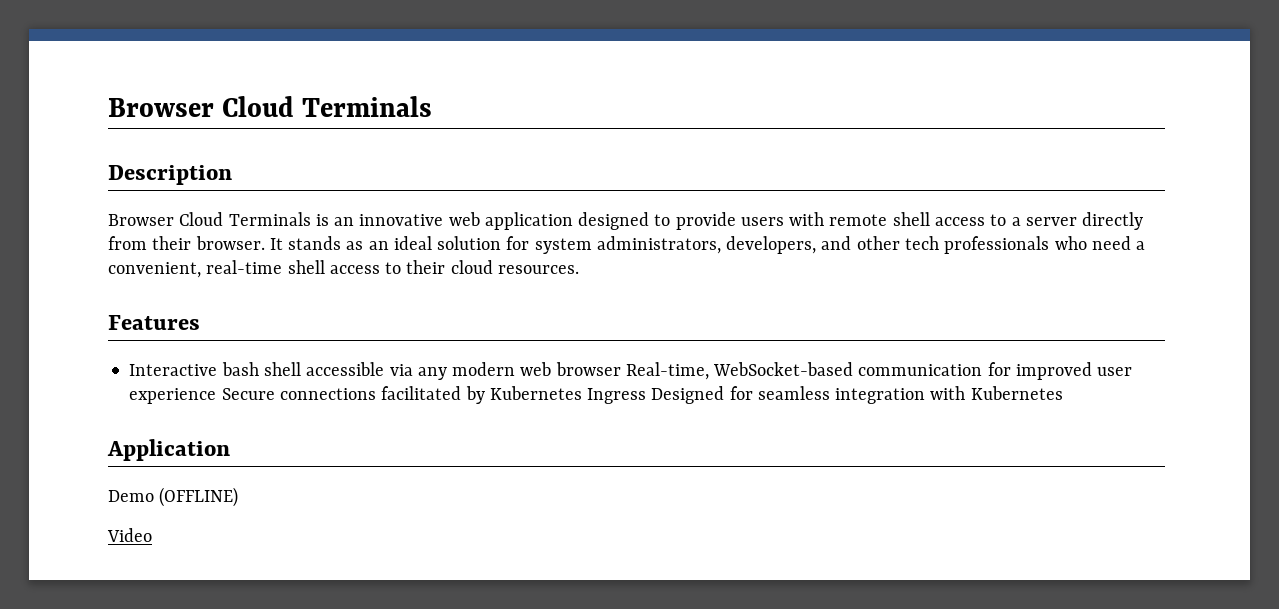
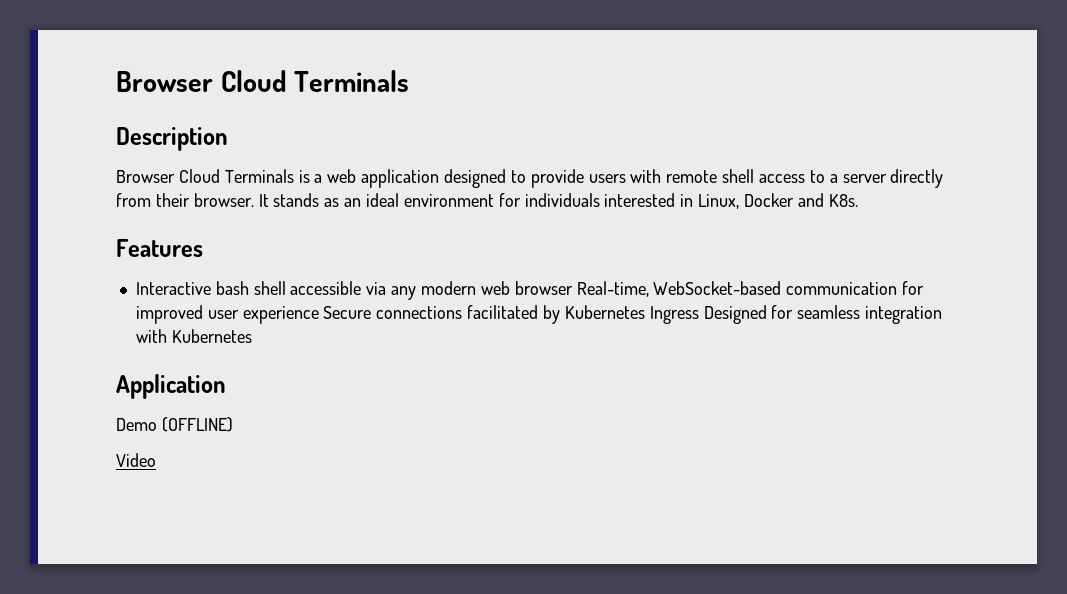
- Browser Cloud Terminals is an innovative web application designed to provide users with remote shell access to a server directly from their browser.
+ Browser Cloud Terminals is a web application designed to provide users with remote shell access to a server directly from their browser.
- It stands as an ideal solution for system administrators, developers, and other tech professionals who need a convenient, real-time shell access to their cloud resources.
+ It stands as an ideal environment for individuals interested in Linux, Docker and K8s.

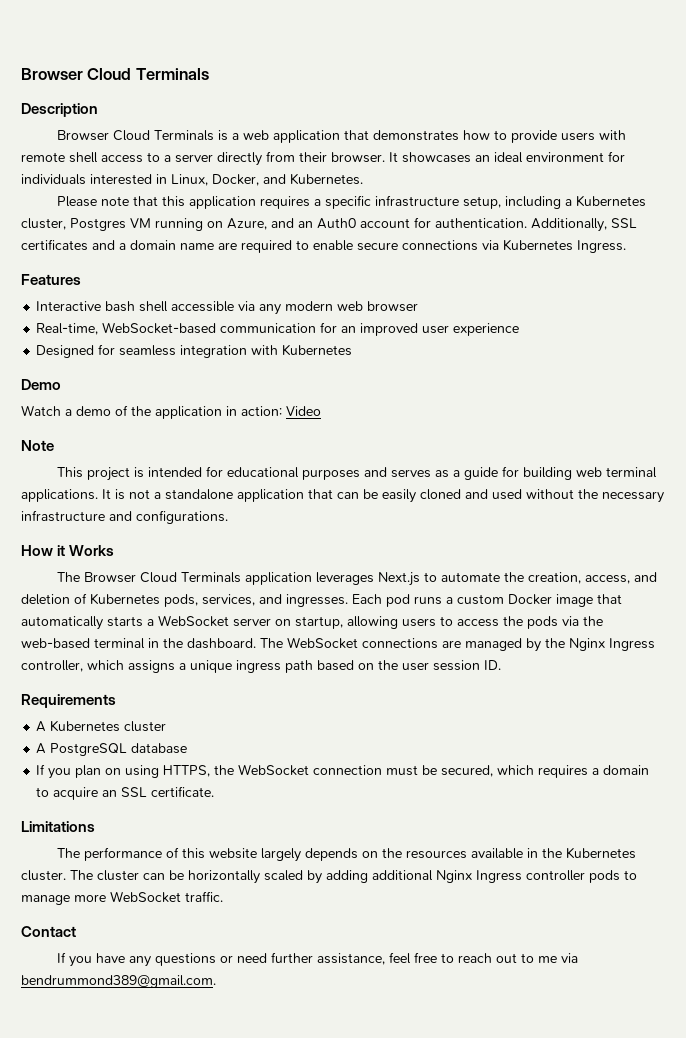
- Browser Cloud Terminals is a web application designed to provide users with remote shell access to a server directly from their browser.
+ Browser Cloud Terminals is a web application that demonstrates how to provide users with remote shell access to a server directly from their browser.
- It stands as an ideal environment for individuals interested in Linux, Docker and K8s.
+ It showcases an ideal environment for individuals interested in Linux, Docker, and Kubernetes.
+ Please note that this application requires a specific infrastructure setup, including a Kubernetes cluster, Postgres VM running on Azure, and an Auth0 account for authentication. Additionally, SSL certificates and a domain name are required to enable secure connections via Kubernetes Ingress.
- Interactive bash shell accessible via any modern web browser Real-time, WebSocket-based communication for improved user experience Secure connections facilitated by Kubernetes Ingress Designed for seamless integration with Kubernetes
+ Interactive bash shell accessible via any modern web browser
+ Real-time, WebSocket-based communication for an improved user experience
+ Designed for seamless integration with Kubernetes
- Application
- Demo (OFFLINE)
- Video
+ Demo
+ Watch a demo of the application in action: Video
+ Note
+ This project is intended for educational purposes and serves as a guide for building web terminal applications. It is not a standalone application that can be easily cloned and used without the necessary infrastructure and configurations.
+ How it Works
+ The Browser Cloud Terminals application leverages Next.js to automate the creation, access, and deletion of Kubernetes pods, services, and ingresses. Each pod runs a custom Docker image that automatically starts a WebSocket server on startup, allowing users to access the pods via the web-based terminal in the dashboard. The WebSocket connections are managed by the Nginx Ingress controller, which assigns a unique ingress path based on the user session ID.
+ Requirements
+ A Kubernetes cluster
+ A PostgreSQL database
+ If you plan on using HTTPS, the WebSocket connection must be secured, which requires a domain to acquire an SSL certificate.
+ Limitations
+ The performance of this website largely depends on the resources available in the Kubernetes cluster. The cluster can be horizontally scaled by adding additional Nginx Ingress controller pods to manage more WebSocket traffic.
+ Contact
+ If you have any questions or need further assistance, feel free to reach out to me via bendrummond389@gmail.com.

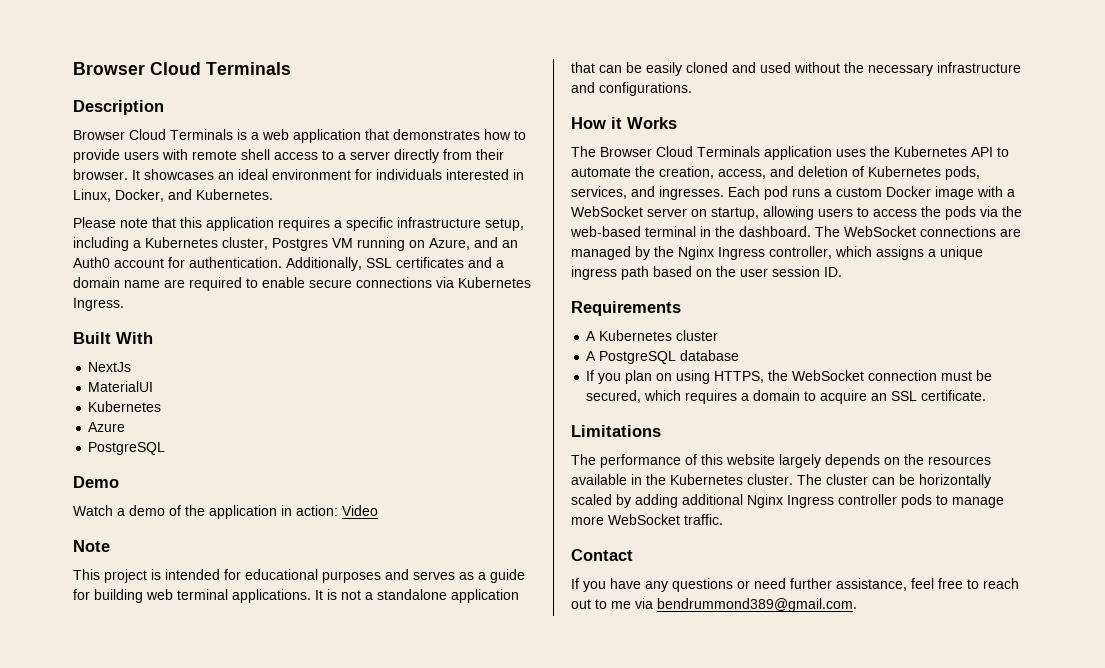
- Features
- Interactive bash shell accessible via any modern web browser
- Real-time, WebSocket-based communication for an improved user experience
- Designed for seamless integration with Kubernetes
+ Built With
+ NextJs
+ MaterialUI
+ Kubernetes
+ Azure
+ PostgreSQL
- The Browser Cloud Terminals application leverages Next.js to automate the creation, access, and deletion of Kubernetes pods, services, and ingresses.
+ The Browser Cloud Terminals application uses the Kubernetes API to automate the creation, access, and deletion of Kubernetes pods, services, and ingresses.
- Each pod runs a custom Docker image that automatically starts a WebSocket server on startup, allowing users to access the pods via the web-based terminal in the dashboard.
+ Each pod runs a custom Docker image with a WebSocket server on startup, allowing users to access the pods via the web-based terminal in the dashboard.

